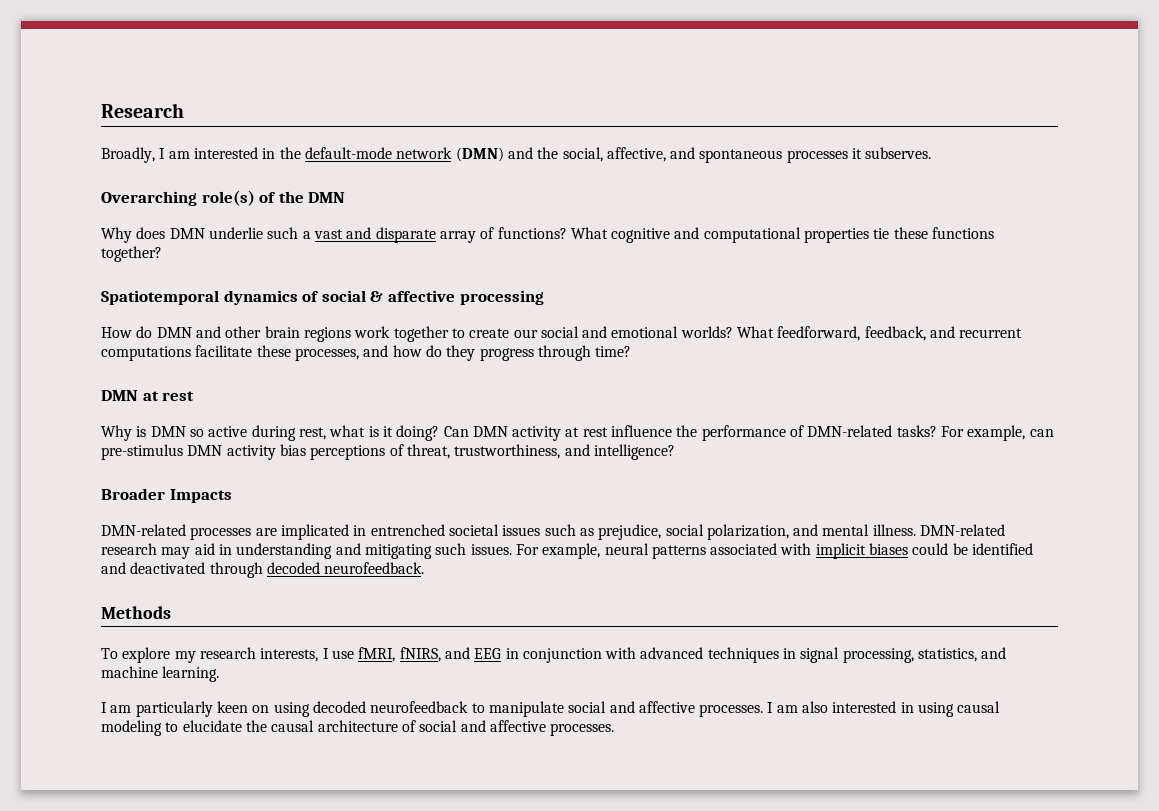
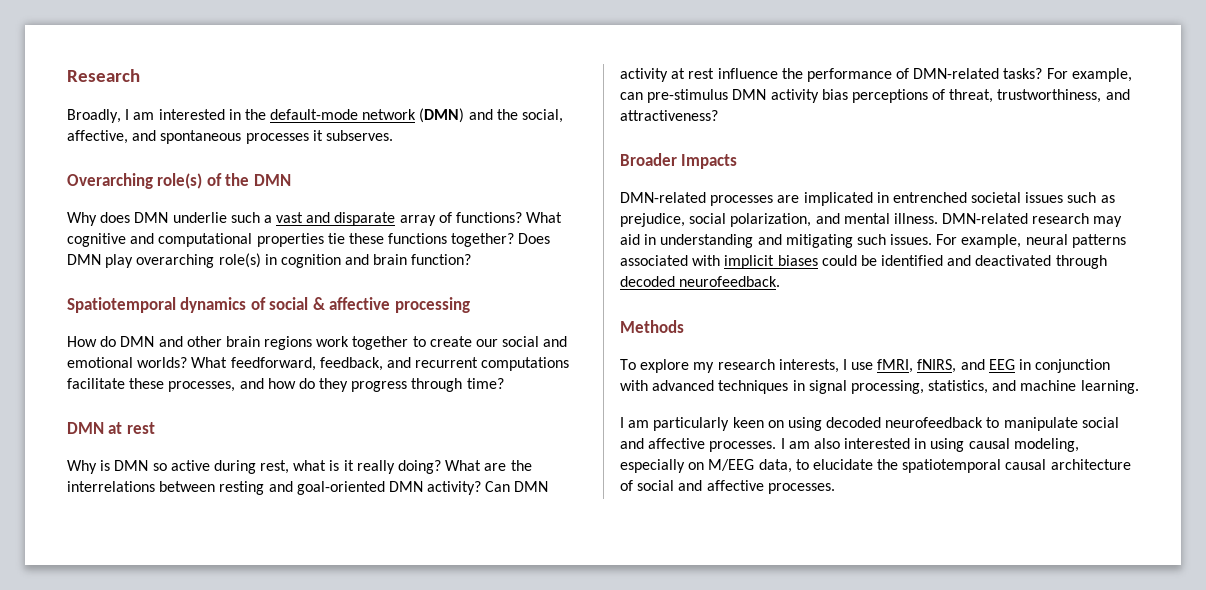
+ Does DMN play overarching role(s) in cognition and brain function?
- Why is DMN so active during rest, what is it doing?
+ Why is DMN so active during rest, what is it really doing? What are the interrelations between resting and goal-oriented DMN activity?
- For example, can pre-stimulus DMN activity bias perceptions of threat, trustworthiness, and intelligence?
+ For example, can pre-stimulus DMN activity bias perceptions of threat, trustworthiness, and attractiveness?
- I am also interested in using causal modeling to elucidate the causal architecture of social and affective processes.
+ I am also interested in using causal modeling, especially on M/EEG data, to elucidate the spatiotemporal causal architecture of social and affective processes.

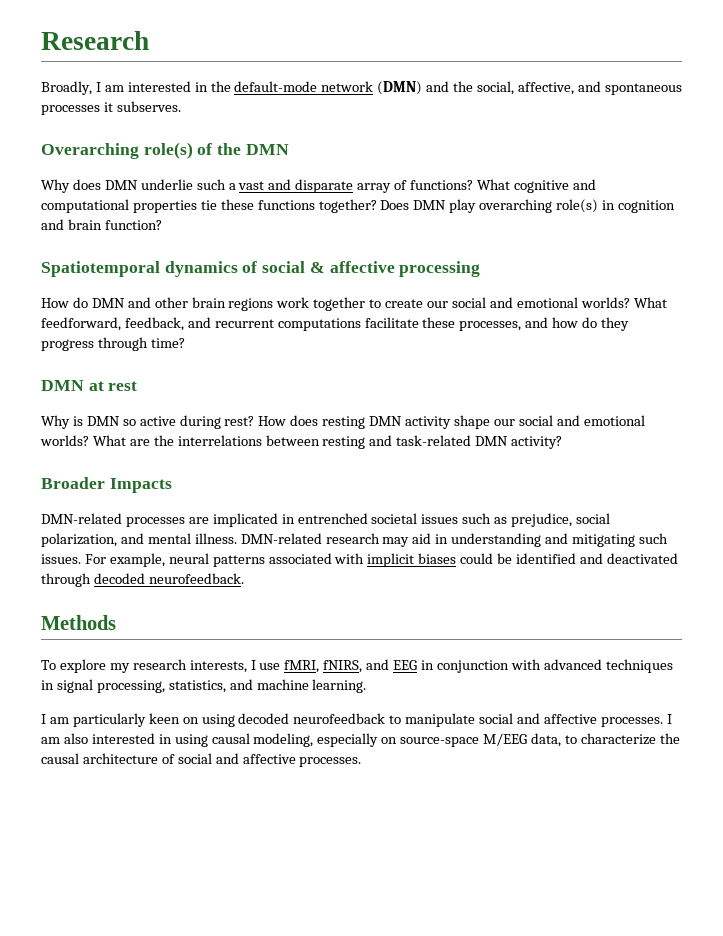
- Why is DMN so active during rest, what is it really doing?
+ Why is DMN so active during rest? How does resting DMN activity shape our social and emotional worlds?
- What are the interrelations between resting and goal-oriented DMN activity? Can DMN activity at rest influence the performance of DMN-related tasks? For example, can pre-stimulus DMN activity bias perceptions of threat, trustworthiness, and attractiveness?
+ What are the interrelations between resting and task-related DMN activity?
- I am also interested in using causal modeling, especially on M/EEG data, to elucidate the spatiotemporal causal architecture of social and affective processes.
+ I am also interested in using causal modeling, especially on source-space M/EEG data, to characterize the causal architecture of social and affective processes.

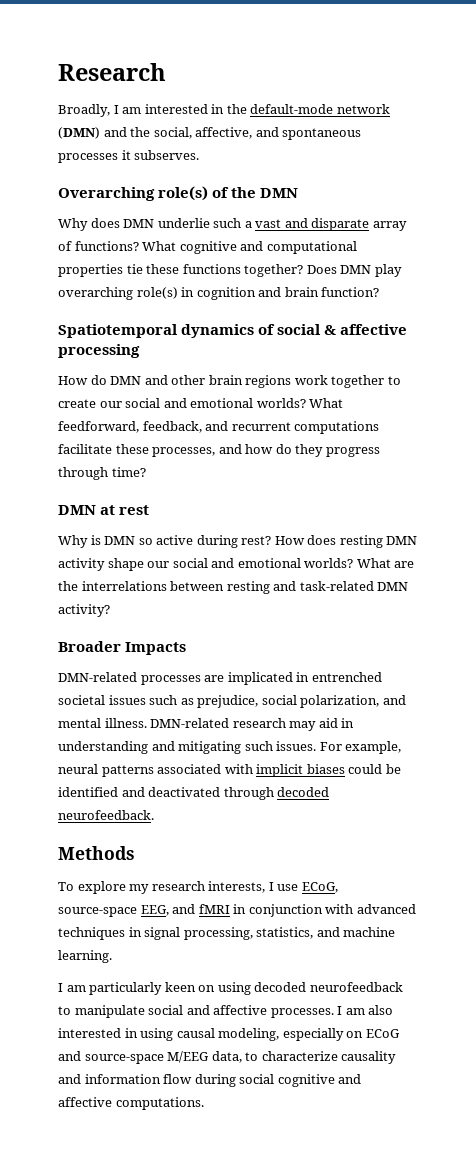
- To explore my research interests, I use fMRI, fNIRS, and EEG in conjunction with advanced techniques in signal processing, statistics, and machine learning.
+ To explore my research interests, I use ECoG, source-space EEG, and fMRI in conjunction with advanced techniques in signal processing, statistics, and machine learning.
- I am also interested in using causal modeling, especially on source-space M/EEG data, to characterize the causal architecture of social and affective processes.
+ I am also interested in using causal modeling, especially on ECoG and source-space M/EEG data, to characterize causality and information flow during social cognitive and affective computations.

